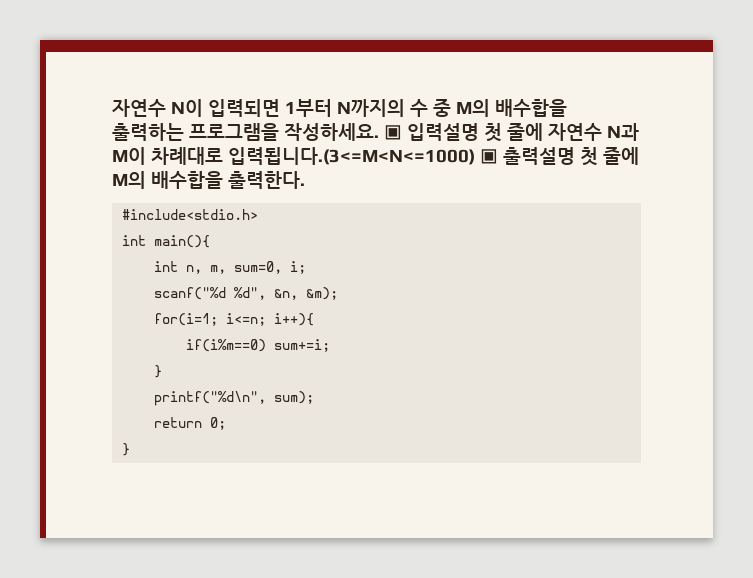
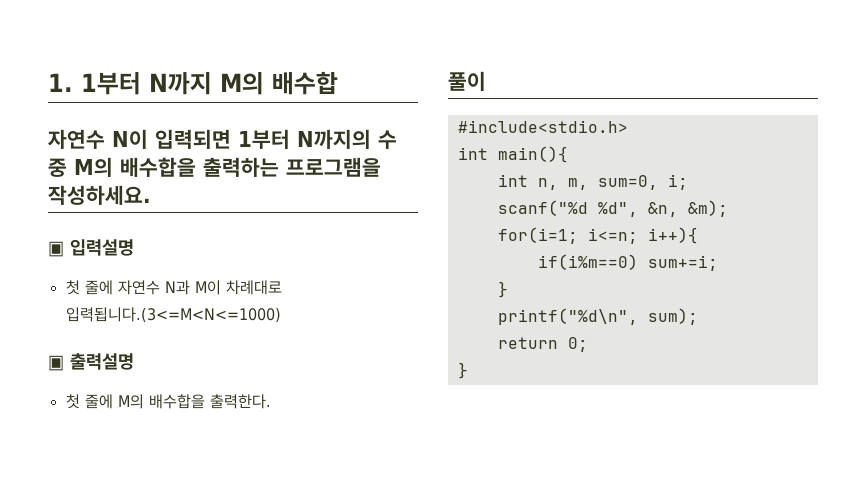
+ 1. 1부터 N까지 M의 배수합
- 자연수 N이 입력되면 1부터 N까지의 수 중 M의 배수합을 출력하는 프로그램을 작성하세요. ▣ 입력설명 첫 줄에 자연수 N과 M이 차례대로 입력됩니다.(3<=M<N<=1000) ▣ 출력설명 첫 줄에 M의 배수합을 출력한다.
+ 자연수 N이 입력되면 1부터 N까지의 수 중 M의 배수합을 출력하는 프로그램을 작성하세요.
+ ▣ 입력설명
+ 첫 줄에 자연수 N과 M이 차례대로 입력됩니다.(3<=M<N<=1000)
+ ▣ 출력설명
+ 첫 줄에 M의 배수합을 출력한다.
+ 풀이

